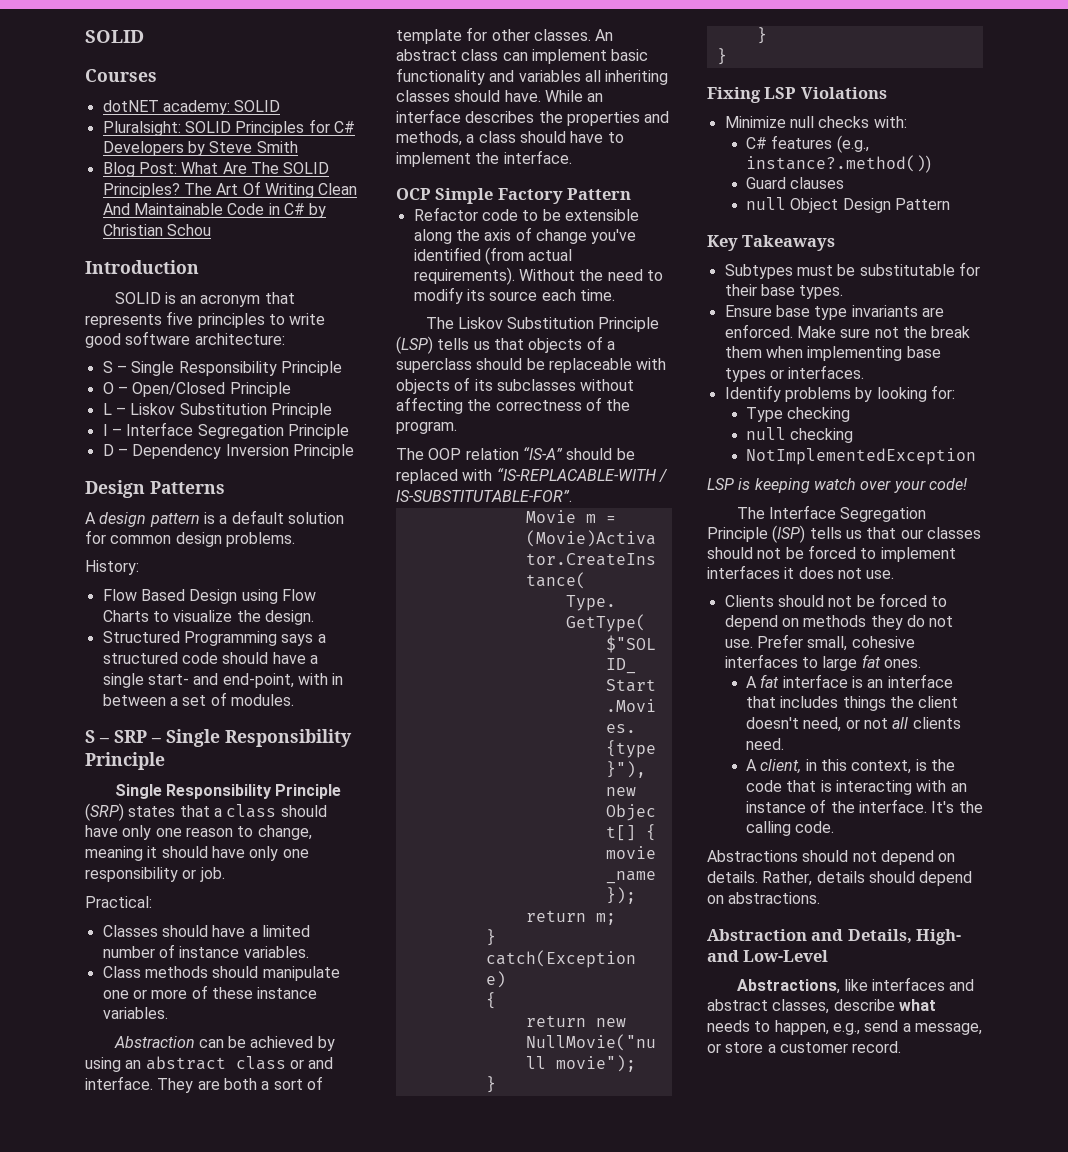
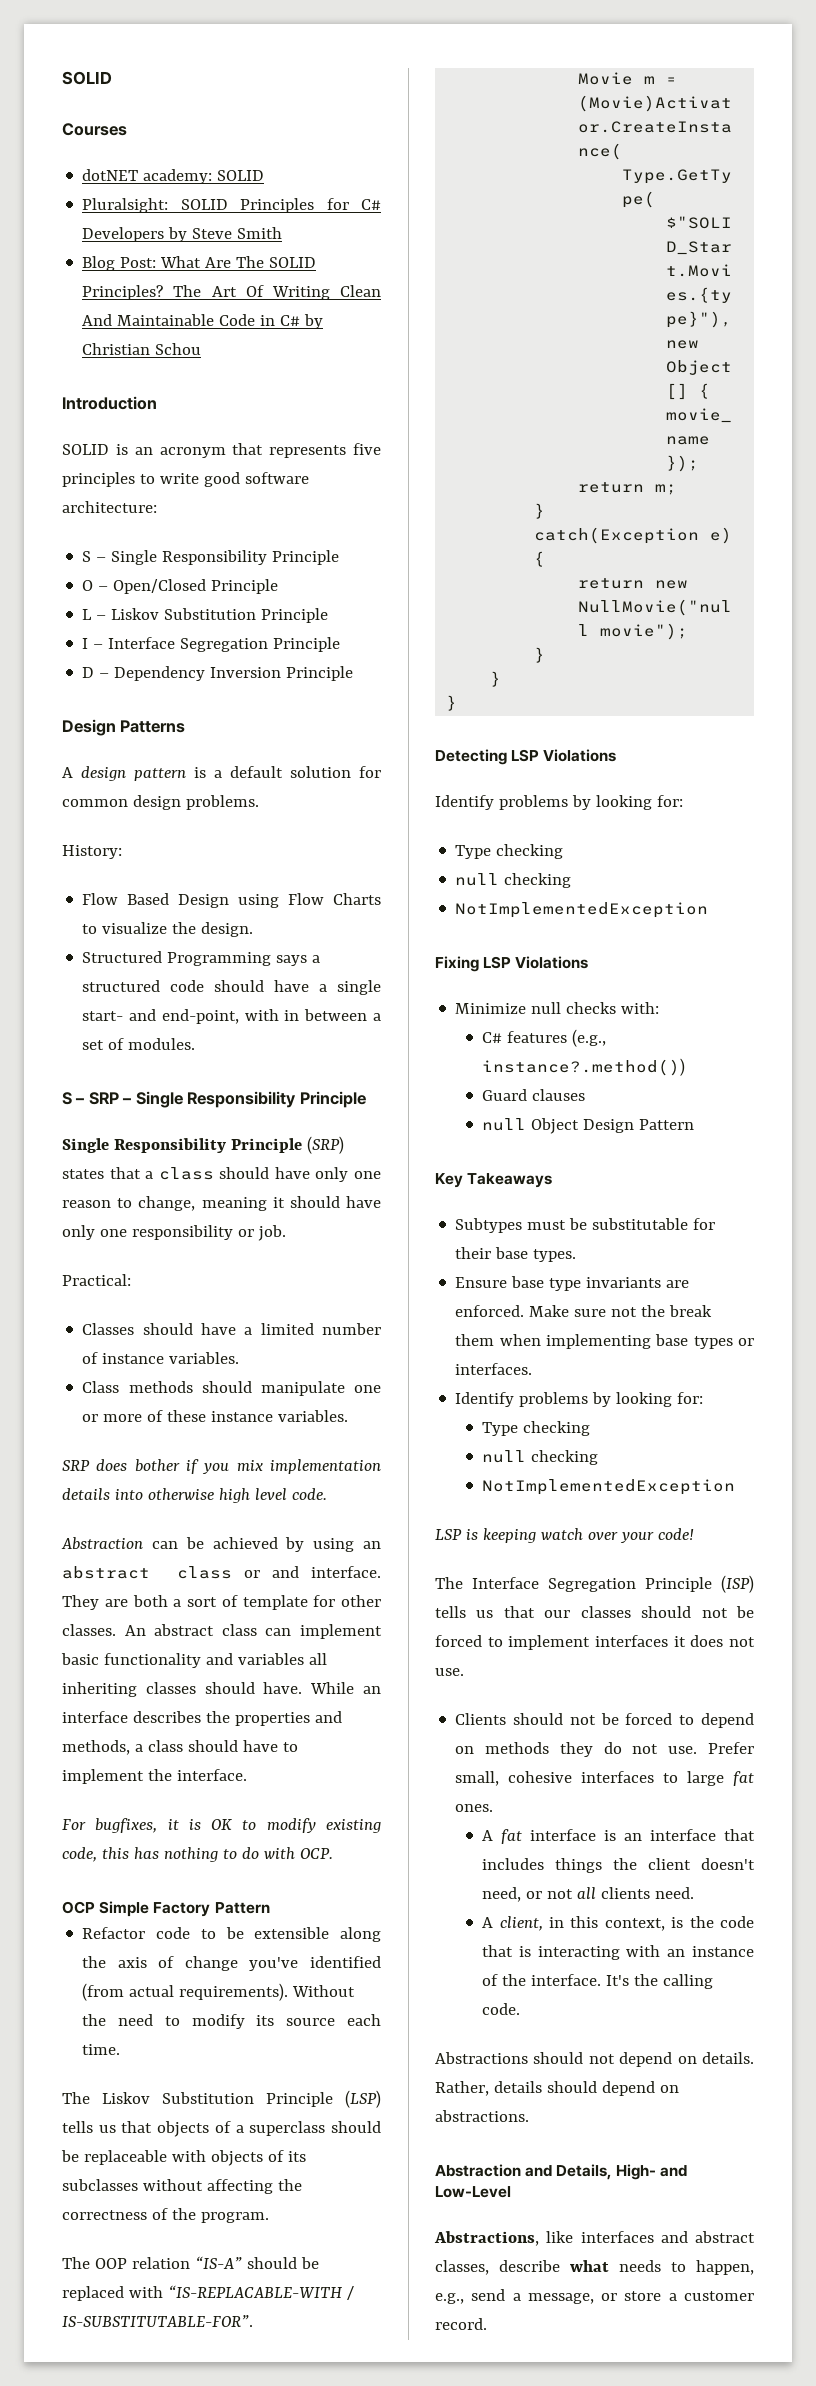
+ SRP does bother if you mix implementation details into otherwise high level code.
+ For bugfixes, it is OK to modify existing code, this has nothing to do with OCP.
+ Detecting LSP Violations
+ Identify problems by looking for:
+ Type checking
+ null checking
+ NotImplementedException

